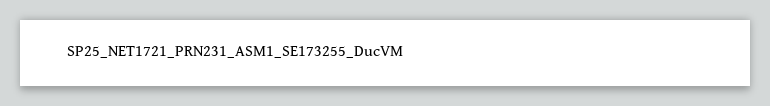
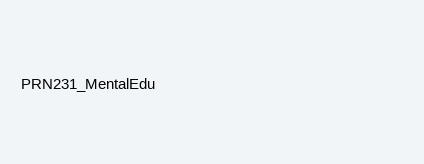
- SP25_NET1721_PRN231_ASM1_SE173255_DucVM
+ PRN231_MentalEdu

